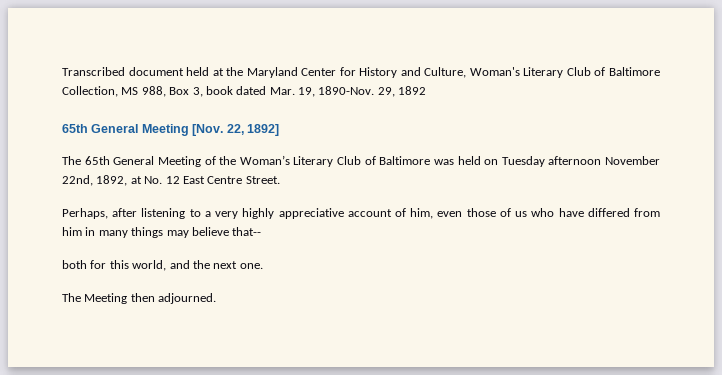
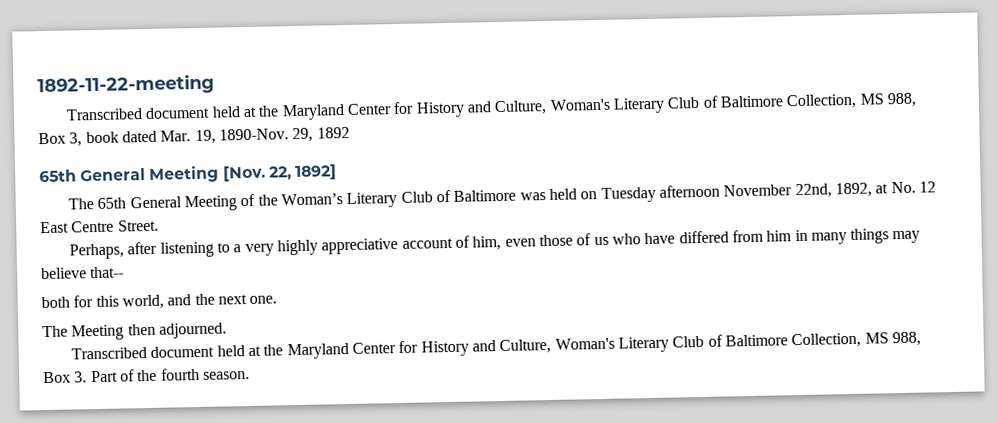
+ 1892-11-22-meeting
+ Transcribed document held at the Maryland Center for History and Culture, Woman's Literary Club of Baltimore Collection, MS 988, Box 3. Part of the fourth season.

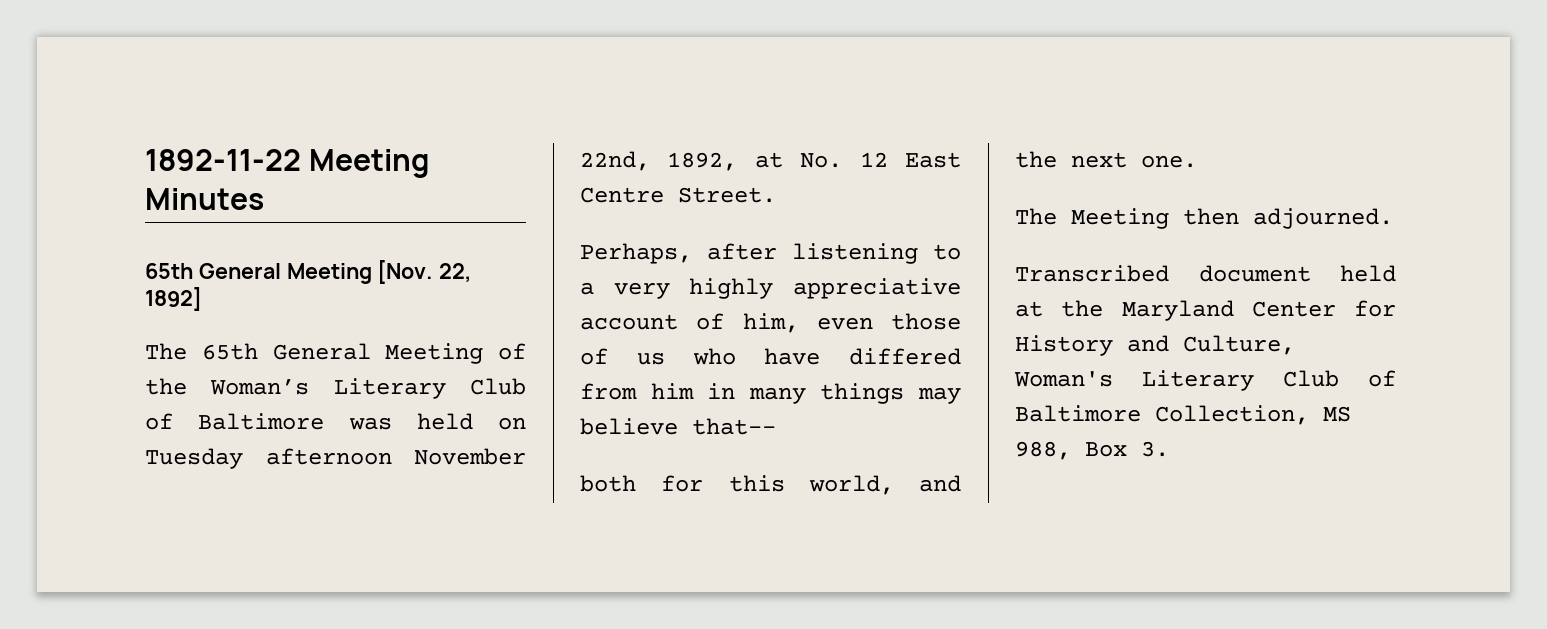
- 1892-11-22-meeting
- Transcribed document held at the Maryland Center for History and Culture, Woman's Literary Club of Baltimore Collection, MS 988, Box 3, book dated Mar. 19, 1890-Nov. 29, 1892
+ 1892-11-22 Meeting Minutes
- Transcribed document held at the Maryland Center for History and Culture, Woman's Literary Club of Baltimore Collection, MS 988, Box 3. Part of the fourth season.
+ Transcribed document held at the Maryland Center for History and Culture, Woman's Literary Club of Baltimore Collection, MS 988, Box 3.

